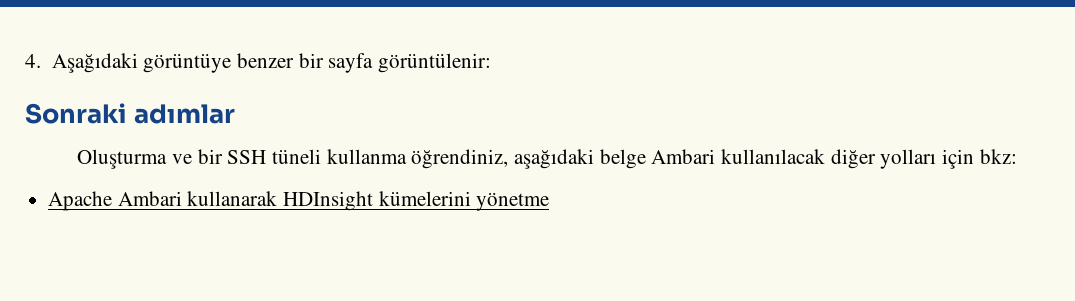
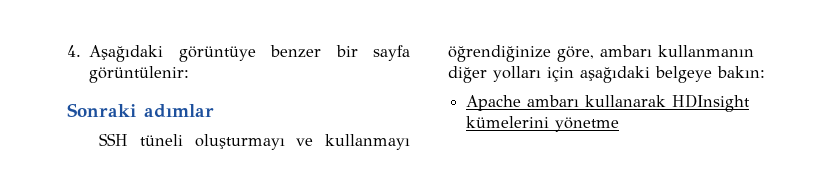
- Oluşturma ve bir SSH tüneli kullanma öğrendiniz, aşağıdaki belge Ambari kullanılacak diğer yolları için bkz:
+ SSH tüneli oluşturmayı ve kullanmayı öğrendiğinize göre, ambarı kullanmanın diğer yolları için aşağıdaki belgeye bakın:
- Apache Ambari kullanarak HDInsight kümelerini yönetme
+ Apache ambarı kullanarak HDInsight kümelerini yönetme

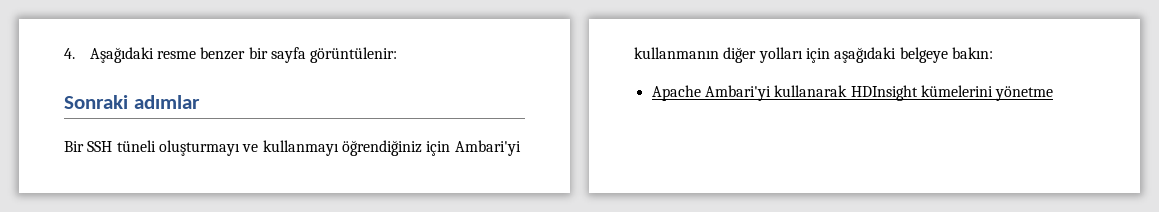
- 4. Aşağıdaki görüntüye benzer bir sayfa görüntülenir:
+ 4. Aşağıdaki resme benzer bir sayfa görüntülenir:
- SSH tüneli oluşturmayı ve kullanmayı öğrendiğinize göre, ambarı kullanmanın diğer yolları için aşağıdaki belgeye bakın:
+ Bir SSH tüneli oluşturmayı ve kullanmayı öğrendiğiniz için Ambari'yi kullanmanın diğer yolları için aşağıdaki belgeye bakın:
- Apache ambarı kullanarak HDInsight kümelerini yönetme
+ Apache Ambari'yi kullanarak HDInsight kümelerini yönetme

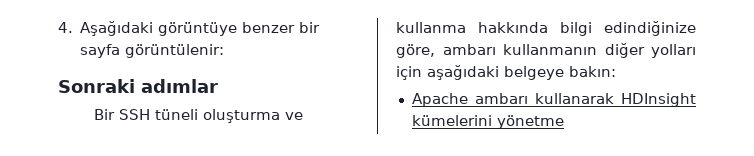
- 4. Aşağıdaki resme benzer bir sayfa görüntülenir:
+ 4. Aşağıdaki görüntüye benzer bir sayfa görüntülenir:
- Bir SSH tüneli oluşturmayı ve kullanmayı öğrendiğiniz için Ambari'yi kullanmanın diğer yolları için aşağıdaki belgeye bakın:
+ Bir SSH tüneli oluşturma ve kullanma hakkında bilgi edindiğinize göre, ambarı kullanmanın diğer yolları için aşağıdaki belgeye bakın:
- Apache Ambari'yi kullanarak HDInsight kümelerini yönetme
+ Apache ambarı kullanarak HDInsight kümelerini yönetme

